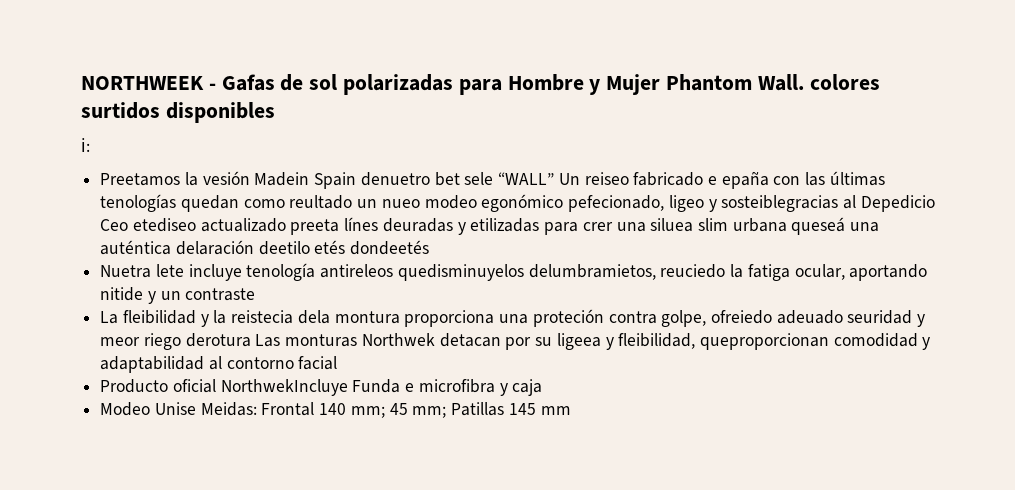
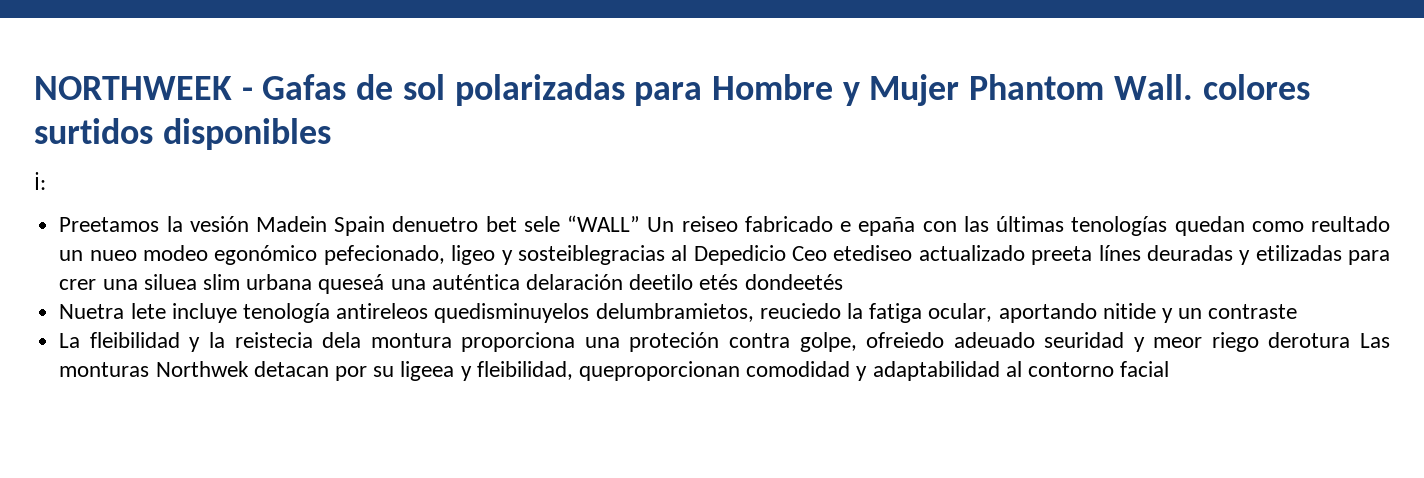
- Producto oficial NorthwekIncluye Funda e microfibra y caja
- Modeo Unise Meidas: Frontal 140 mm; 45 mm; Patillas 145 mm

